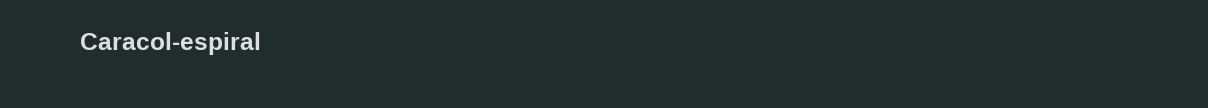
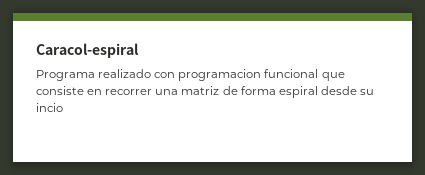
+ Programa realizado con programacion funcional que consiste en recorrer una matriz de forma espiral desde su incio

